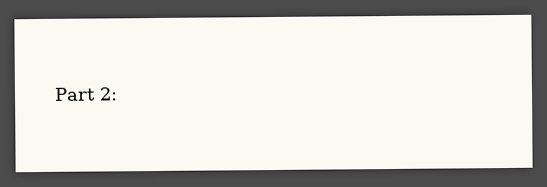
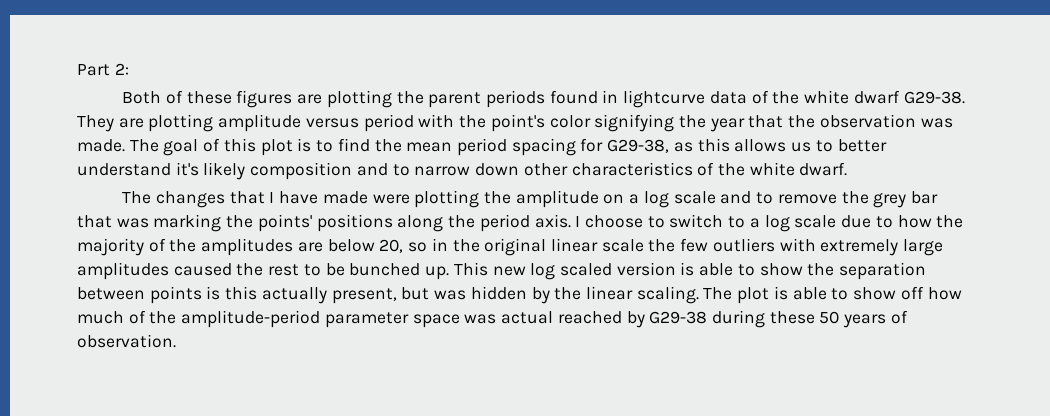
+ Both of these figures are plotting the parent periods found in lightcurve data of the white dwarf G29-38. They are plotting amplitude versus period with the point's color signifying the year that the observation was made. The goal of this plot is to find the mean period spacing for G29-38, as this allows us to better understand it's likely composition and to narrow down other characteristics of the white dwarf.
+ The changes that I have made were plotting the amplitude on a log scale and to remove the grey bar that was marking the points' positions along the period axis. I choose to switch to a log scale due to how the majority of the amplitudes are below 20, so in the original linear scale the few outliers with extremely large amplitudes caused the rest to be bunched up. This new log scaled version is able to show the separation between points is this actually present, but was hidden by the linear scaling. The plot is able to show off how much of the amplitude-period parameter space was actual reached by G29-38 during these 50 years of observation.

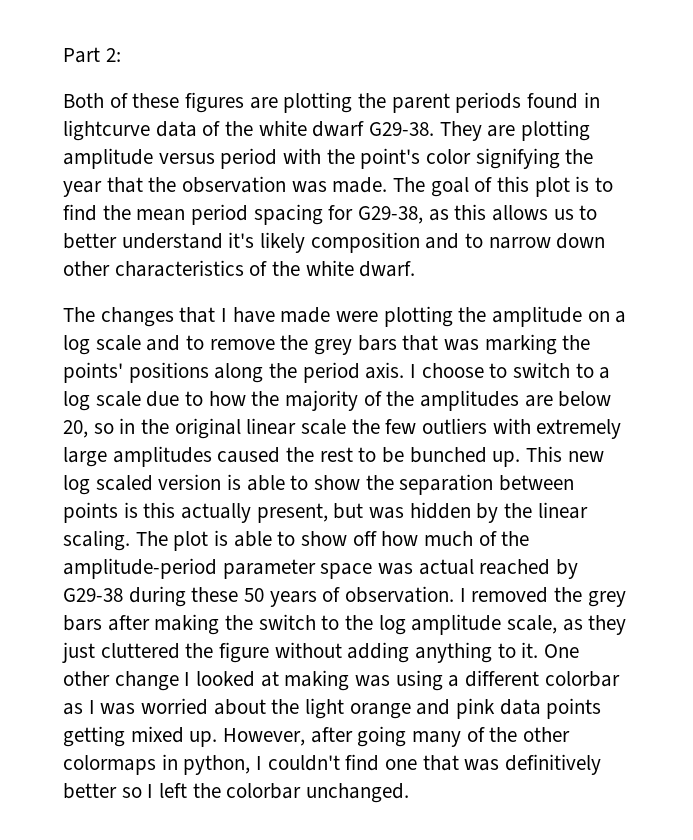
- The changes that I have made were plotting the amplitude on a log scale and to remove the grey bar that was marking the points' positions along the period axis.
+ The changes that I have made were plotting the amplitude on a log scale and to remove the grey bars that was marking the points' positions along the period axis.
+ I removed the grey bars after making the switch to the log amplitude scale, as they just cluttered the figure without adding anything to it. One other change I looked at making was using a different colorbar as I was worried about the light orange and pink data points getting mixed up. However, after going many of the other colormaps in python, I couldn't find one that was definitively better so I left the colorbar unchanged.

